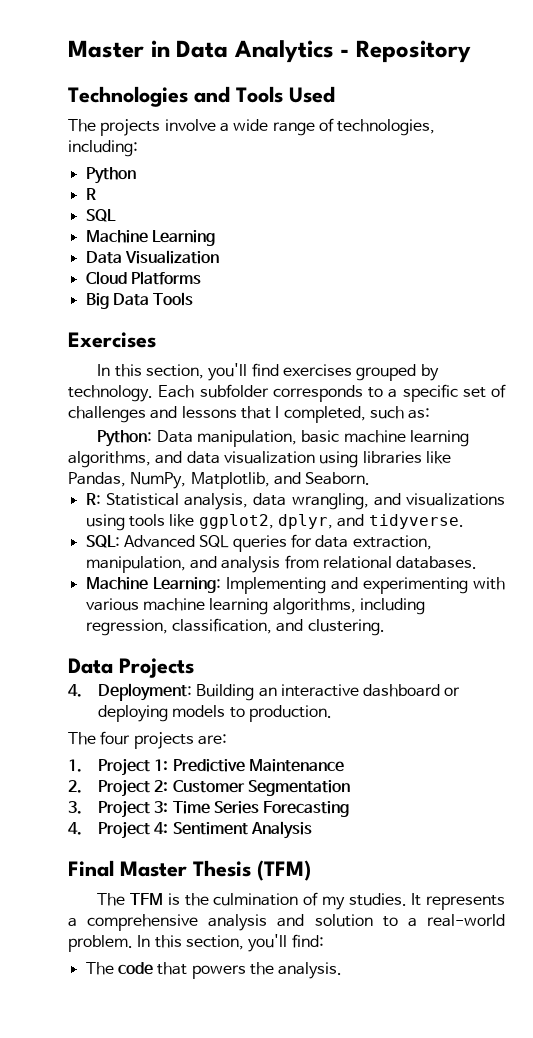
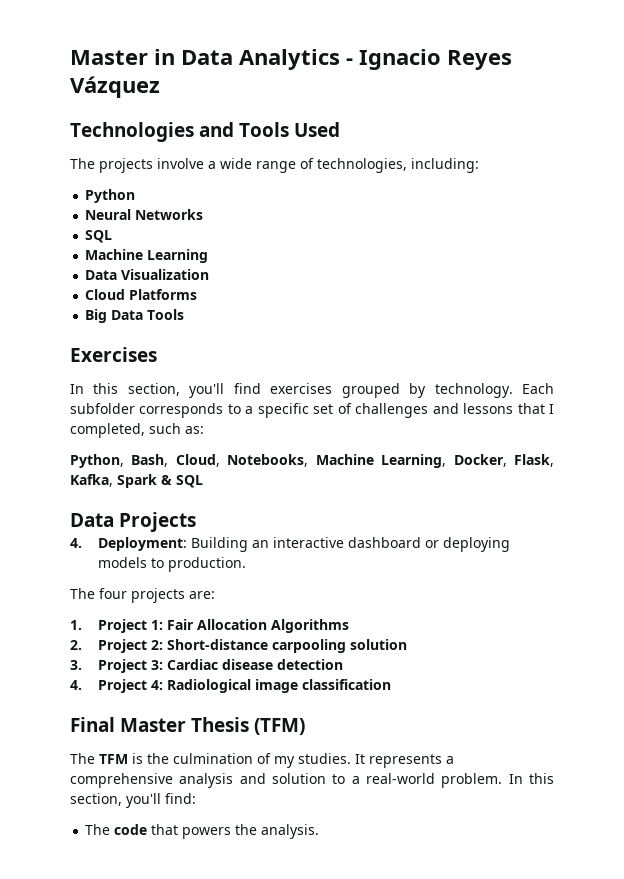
- Master in Data Analytics - Repository
+ Master in Data Analytics - Ignacio Reyes Vázquez
- R
+ Neural Networks
- Python: Data manipulation, basic machine learning algorithms, and data visualization using libraries like Pandas, NumPy, Matplotlib, and Seaborn.
- R: Statistical analysis, data wrangling, and visualizations using tools like ggplot2, dplyr, and tidyverse.
- SQL: Advanced SQL queries for data extraction, manipulation, and analysis from relational databases.
- Machine Learning: Implementing and experimenting with various machine learning algorithms, including regression, classification, and clustering.
+ Python, Bash, Cloud, Notebooks, Machine Learning, Docker, Flask, Kafka, Spark & SQL
- 1. Project 1: Predictive Maintenance
+ 1. Project 1: Fair Allocation Algorithms
- 2. Project 2: Customer Segmentation
+ 2. Project 2: Short-distance carpooling solution
- 3. Project 3: Time Series Forecasting
+ 3. Project 3: Cardiac disease detection
- 4. Project 4: Sentiment Analysis
+ 4. Project 4: Radiological image classification

